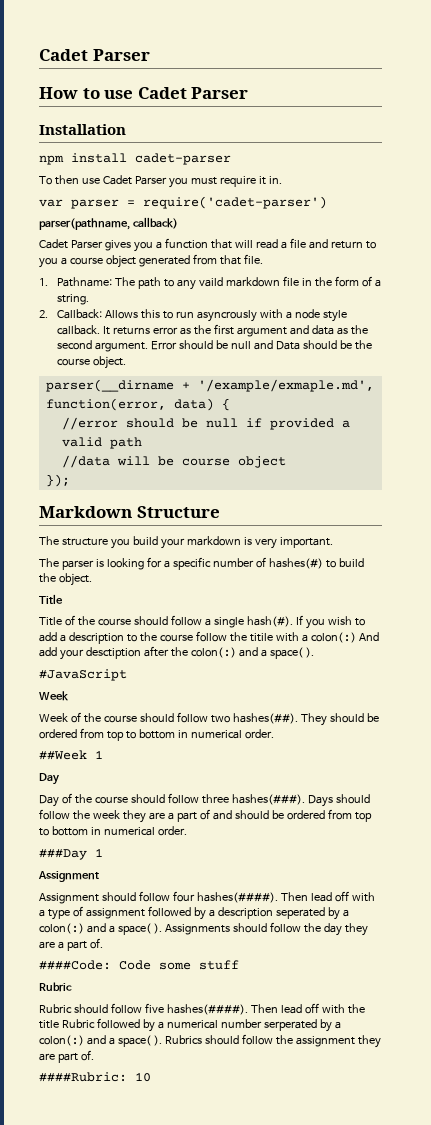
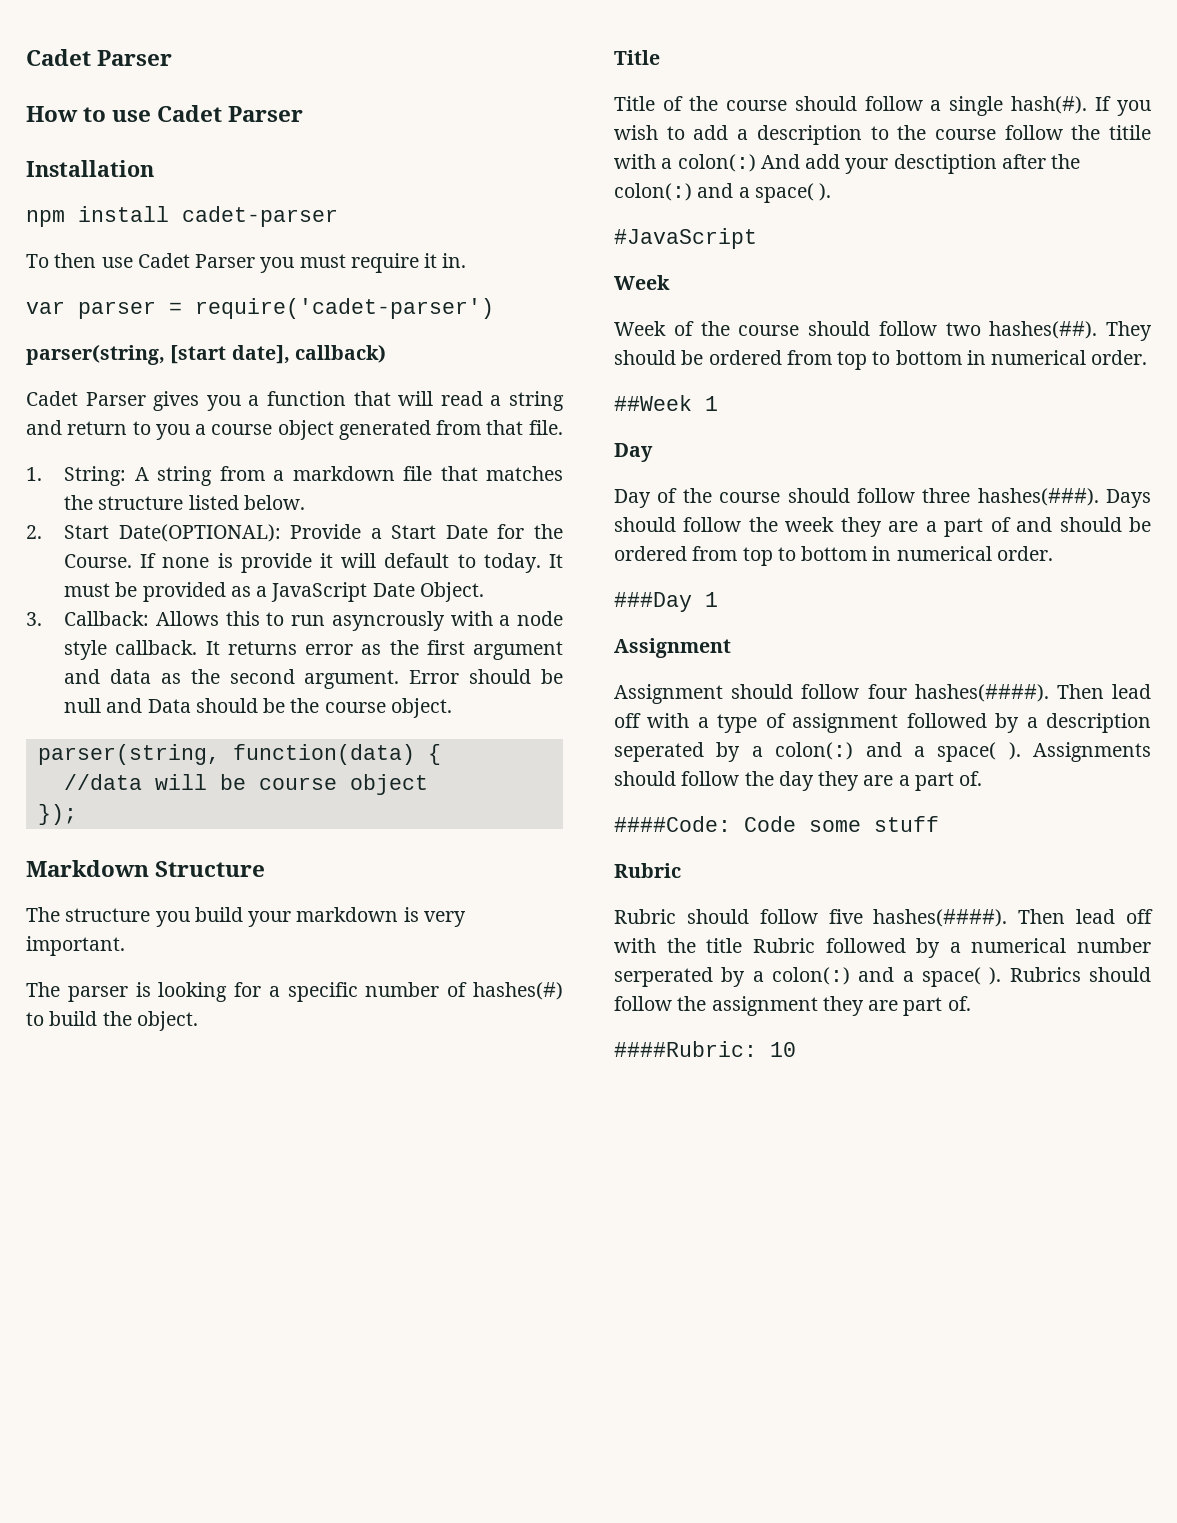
- parser(pathname, callback)
+ parser(string, [start date], callback)
- Cadet Parser gives you a function that will read a file and return to you a course object generated from that file.
+ Cadet Parser gives you a function that will read a string and return to you a course object generated from that file.
- 1. Pathname: The path to any vaild markdown file in the form of a string.
- 2. Callback: Allows this to run asyncrously with a node style callback.
+ 1. String: A string from a markdown file that matches the structure listed below.
+ 2. Start Date(OPTIONAL): Provide a Start Date for the Course. If none is provide it will default to today. It must be provided as a JavaScript Date Object.
+ 3. Callback: Allows this to run asyncrously with a node style callback.
- parser(__dirname + '/example/exmaple.md', function(error, data) {
- //error should be null if provided a valid path
+ parser(string, function(data) {

